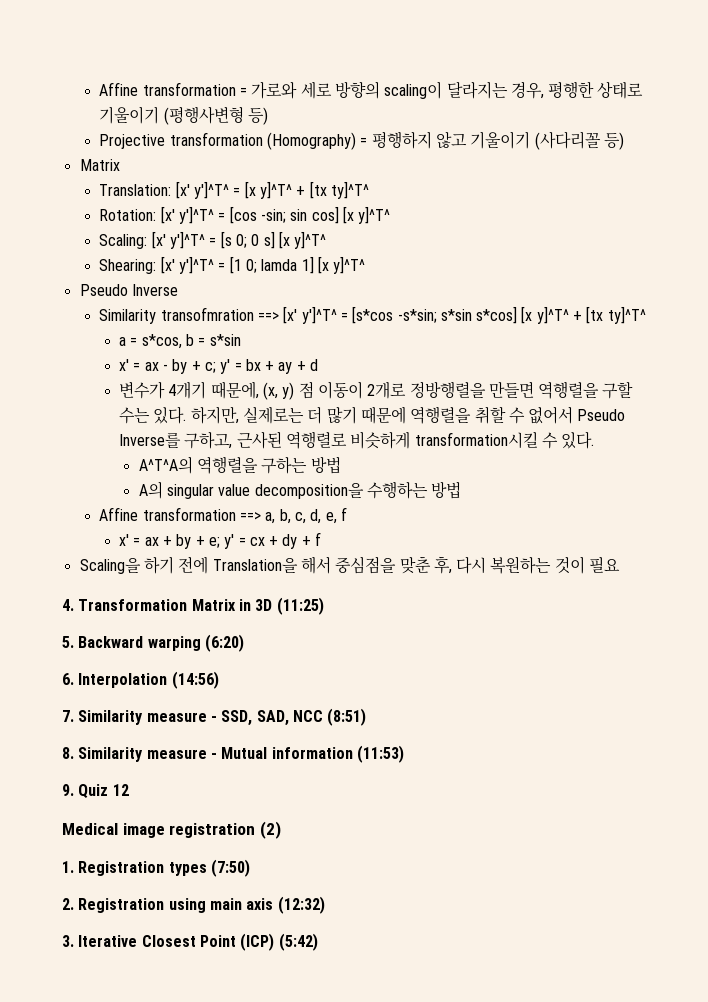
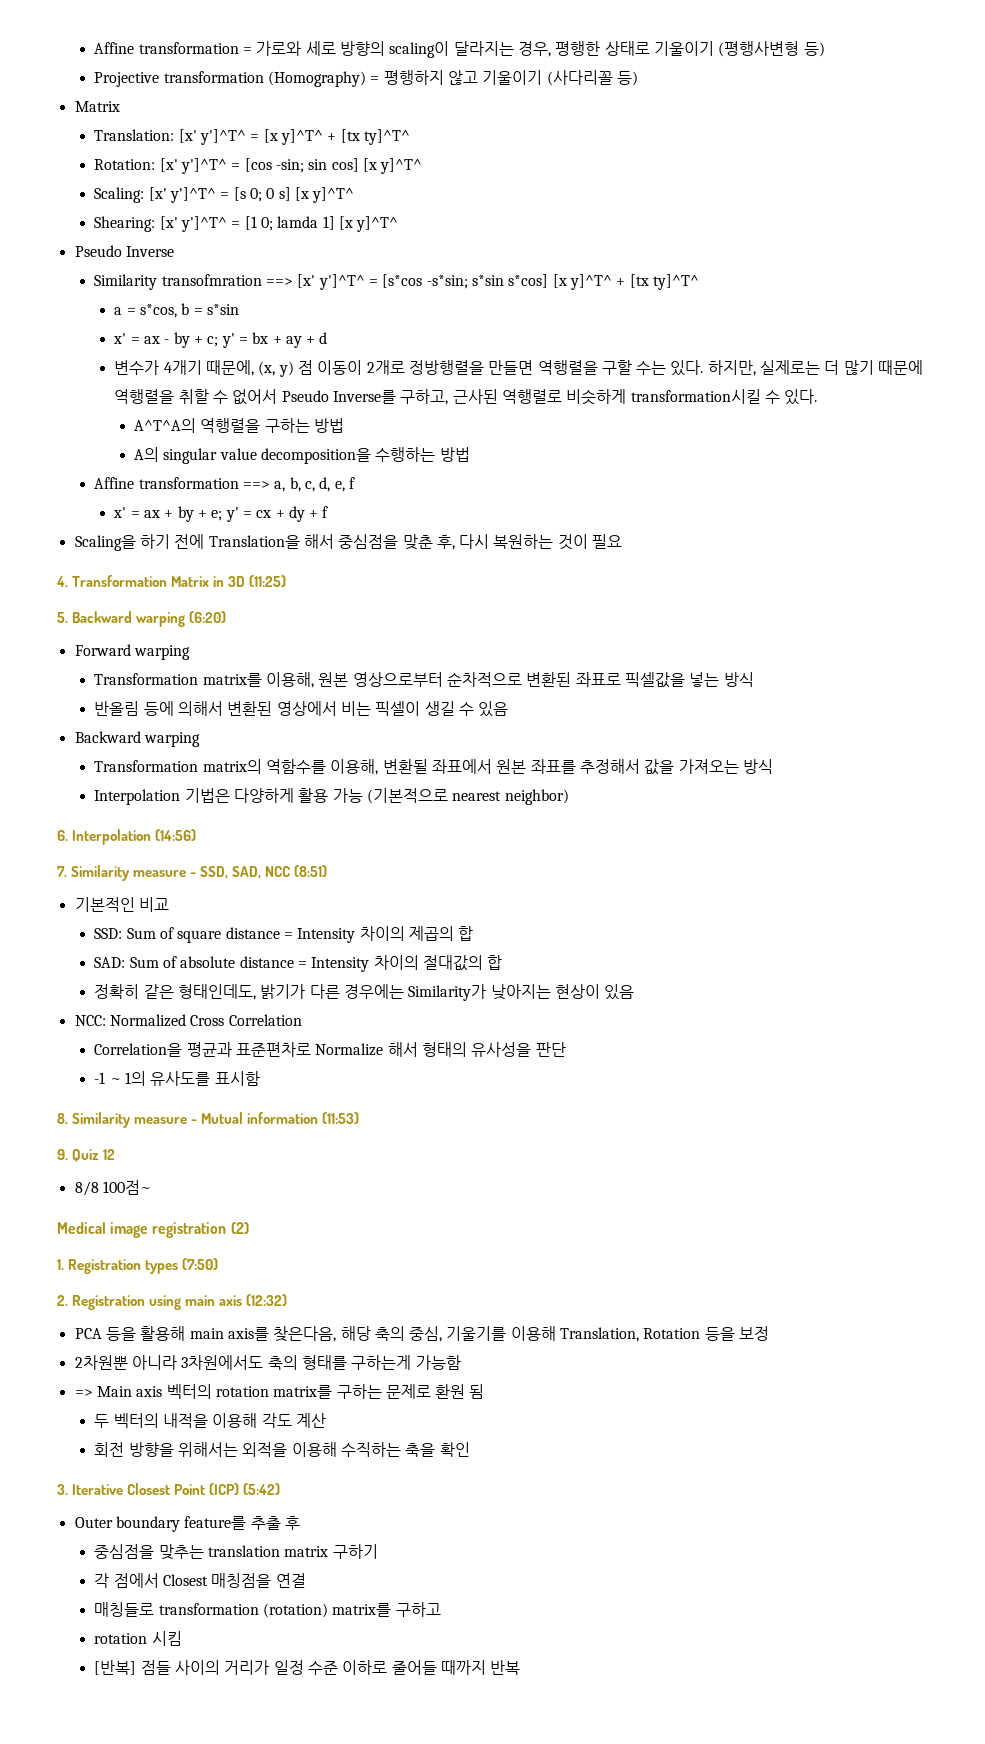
+ Forward warping
+ Transformation matrix를 이용해, 원본 영상으로부터 순차적으로 변환된 좌표로 픽셀값을 넣는 방식
+ 반올림 등에 의해서 변환된 영상에서 비는 픽셀이 생길 수 있음
+ Backward warping
+ Transformation matrix의 역함수를 이용해, 변환될 좌표에서 원본 좌표를 추정해서 값을 가져오는 방식
+ Interpolation 기법은 다양하게 활용 가능 (기본적으로 nearest neighbor)
+ 기본적인 비교
+ SSD: Sum of square distance = Intensity 차이의 제곱의 합
+ SAD: Sum of absolute distance = Intensity 차이의 절대값의 합
+ 정확히 같은 형태인데도, 밝기가 다른 경우에는 Similarity가 낮아지는 현상이 있음
+ NCC: Normalized Cross Correlation
+ Correlation을 평균과 표준편차로 Normalize 해서 형태의 유사성을 판단
+ -1 ~ 1의 유사도를 표시함
+ 8/8 100점~
+ PCA 등을 활용해 main axis를 찾은다음, 해당 축의 중심, 기울기를 이용해 Translation, Rotation 등을 보정
+ 2차원뿐 아니라 3차원에서도 축의 형태를 구하는게 가능함
+ => Main axis 벡터의 rotation matrix를 구하는 문제로 환원 됨
+ 두 벡터의 내적을 이용해 각도 계산
+ 회전 방향을 위해서는 외적을 이용해 수직하는 축을 확인
+ Outer boundary feature를 추출 후
+ 중심점을 맞추는 translation matrix 구하기
+ 각 점에서 Closest 매칭점을 연결
+ 매칭들로 transformation (rotation) matrix를 구하고
+ rotation 시킴
+ [반복] 점들 사이의 거리가 일정 수준 이하로 줄어들 때까지 반복

